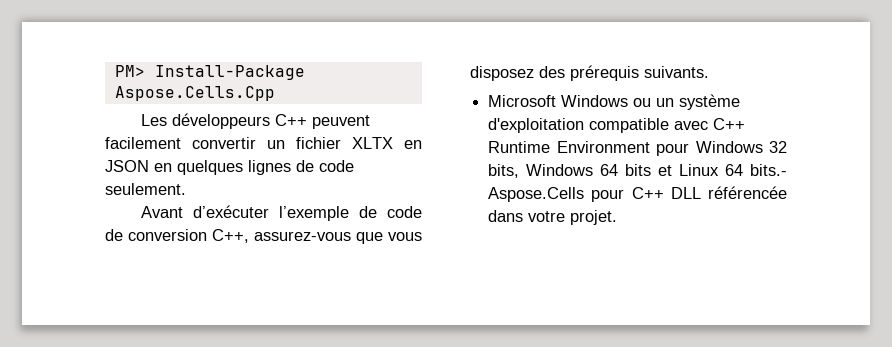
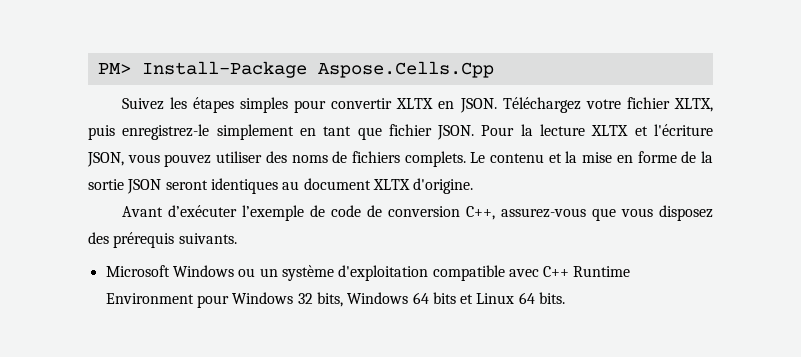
- Les développeurs C++ peuvent facilement convertir un fichier XLTX en JSON en quelques lignes de code seulement.
+ Suivez les étapes simples pour convertir XLTX en JSON. Téléchargez votre fichier XLTX, puis enregistrez-le simplement en tant que fichier JSON. Pour la lecture XLTX et l'écriture JSON, vous pouvez utiliser des noms de fichiers complets. Le contenu et la mise en forme de la sortie JSON seront identiques au document XLTX d'origine.
- Microsoft Windows ou un système d'exploitation compatible avec C++ Runtime Environment pour Windows 32 bits, Windows 64 bits et Linux 64 bits.- Aspose.Cells pour C++ DLL référencée dans votre projet.
+ Microsoft Windows ou un système d'exploitation compatible avec C++ Runtime Environment pour Windows 32 bits, Windows 64 bits et Linux 64 bits.

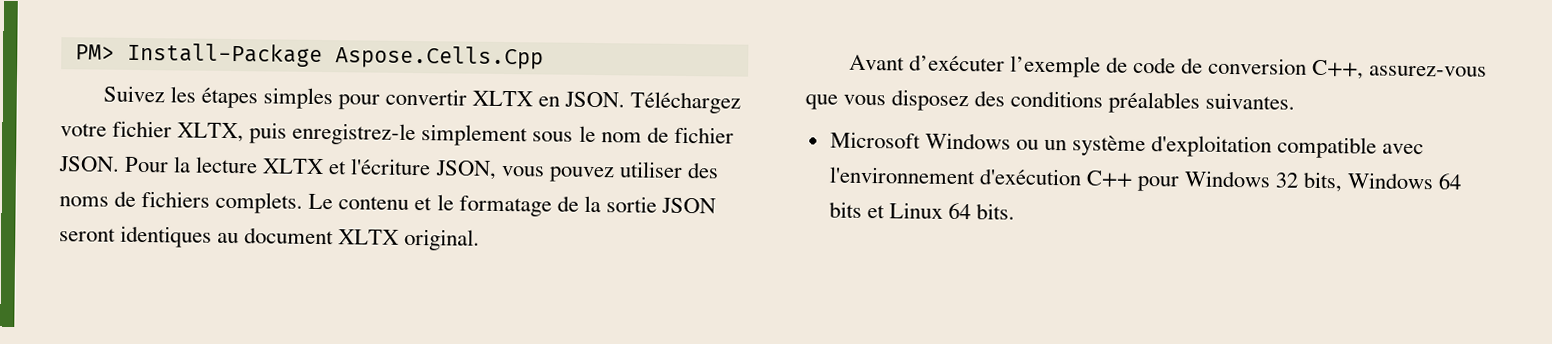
- Téléchargez votre fichier XLTX, puis enregistrez-le simplement en tant que fichier JSON.
+ Téléchargez votre fichier XLTX, puis enregistrez-le simplement sous le nom de fichier JSON.
- Le contenu et la mise en forme de la sortie JSON seront identiques au document XLTX d'origine.
+ Le contenu et le formatage de la sortie JSON seront identiques au document XLTX original.
- Avant d’exécuter l’exemple de code de conversion C++, assurez-vous que vous disposez des prérequis suivants.
+ Avant d’exécuter l’exemple de code de conversion C++, assurez-vous que vous disposez des conditions préalables suivantes.
- Microsoft Windows ou un système d'exploitation compatible avec C++ Runtime Environment pour Windows 32 bits, Windows 64 bits et Linux 64 bits.
+ Microsoft Windows ou un système d'exploitation compatible avec l'environnement d'exécution C++ pour Windows 32 bits, Windows 64 bits et Linux 64 bits.

